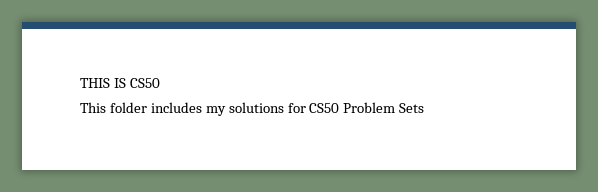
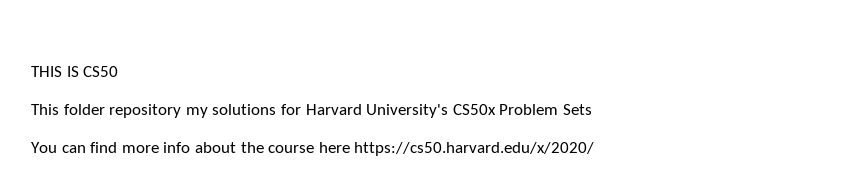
- This folder includes my solutions for CS50 Problem Sets
+ This folder repository my solutions for Harvard University's CS50x Problem Sets
+ You can find more info about the course here https://cs50.harvard.edu/x/2020/

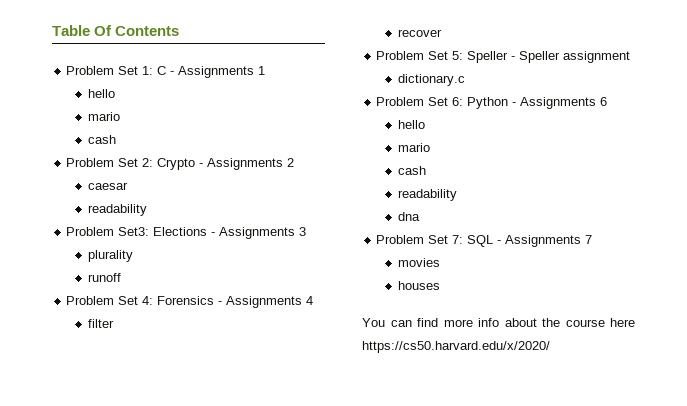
- THIS IS CS50
- This folder repository my solutions for Harvard University's CS50x Problem Sets
+ Table Of Contents
+ Problem Set 1: C - Assignments 1
+ hello
+ mario
+ cash
+ Problem Set 2: Crypto - Assignments 2
+ caesar
+ readability
+ Problem Set3: Elections - Assignments 3
+ plurality
+ runoff
+ Problem Set 4: Forensics - Assignments 4
+ filter
+ recover
+ Problem Set 5: Speller - Speller assignment
+ dictionary.c
+ Problem Set 6: Python - Assignments 6
+ hello
+ mario
+ cash
+ readability
+ dna
+ Problem Set 7: SQL - Assignments 7
+ movies
+ houses

